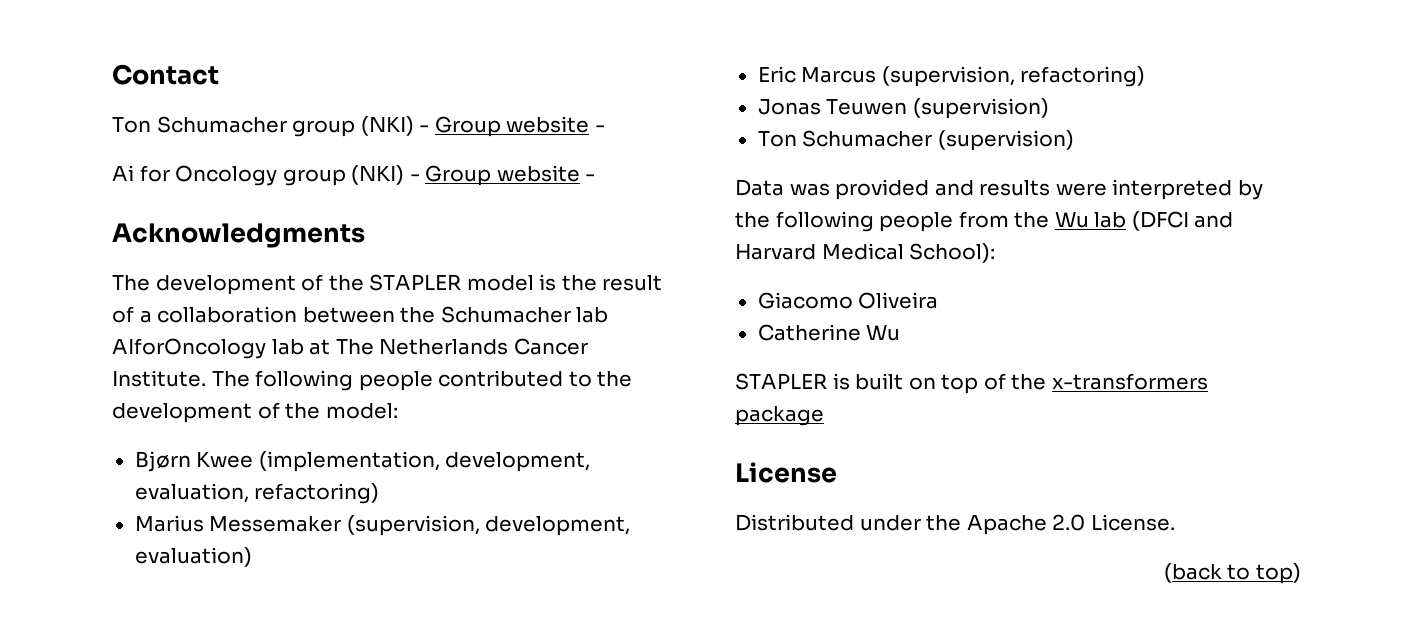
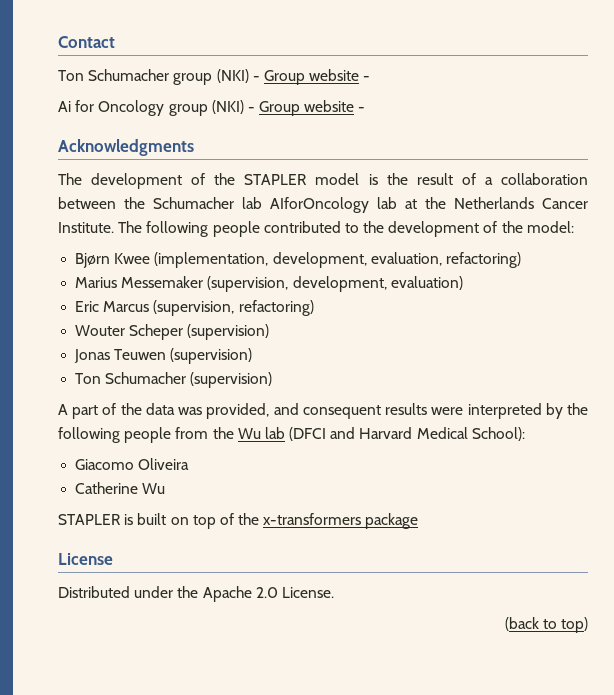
- The development of the STAPLER model is the result of a collaboration between the Schumacher lab AIforOncology lab at The Netherlands Cancer Institute.
+ The development of the STAPLER model is the result of a collaboration between the Schumacher lab AIforOncology lab at the Netherlands Cancer Institute.
+ Wouter Scheper (supervision)
- Data was provided and results were interpreted by the following people from the Wu lab (DFCI and Harvard Medical School):
+ A part of the data was provided, and consequent results were interpreted by the following people from the Wu lab (DFCI and Harvard Medical School):

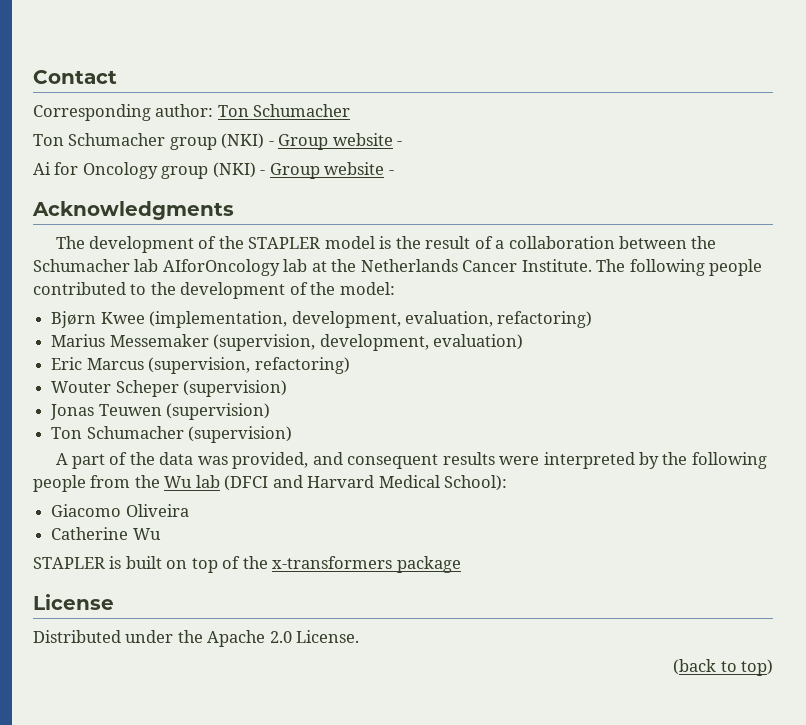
+ Corresponding author: Ton Schumacher

